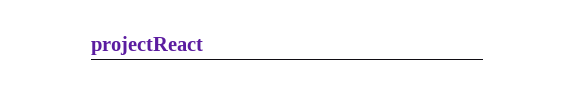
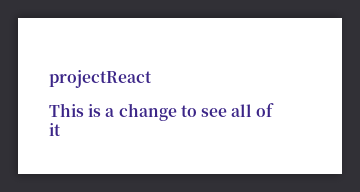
+ This is a change to see all of it

